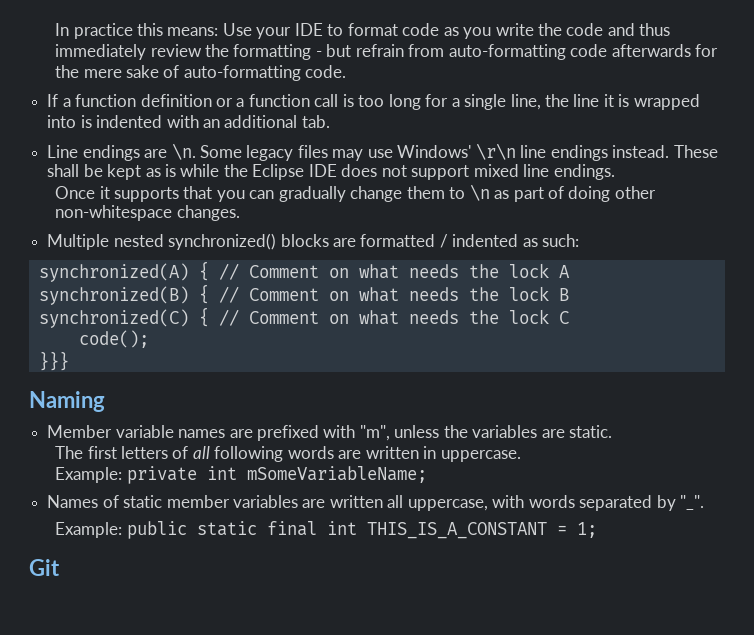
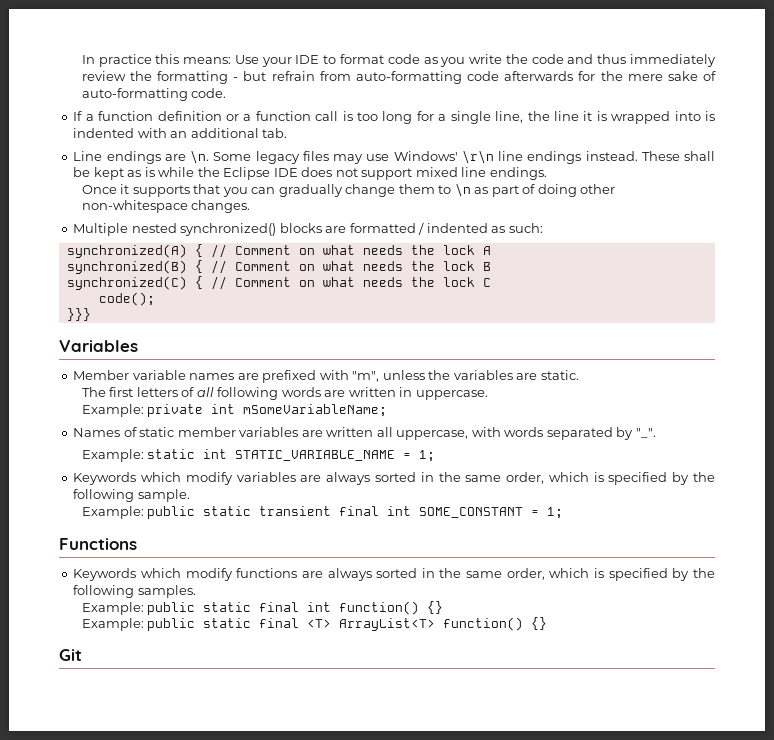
- Naming
+ Variables
+ Example: static int STATIC_VARIABLE_NAME = 1;
+ Keywords which modify variables are always sorted in the same order, which is specified by the following sample.
+ Example: public static transient final int SOME_CONSTANT = 1;
+ Functions
+ Keywords which modify functions are always sorted in the same order, which is specified by the following samples.
- Example: public static final int THIS_IS_A_CONSTANT = 1;
+ Example: public static final int function() {}
+ Example: public static final <T> ArrayList<T> function() {}

